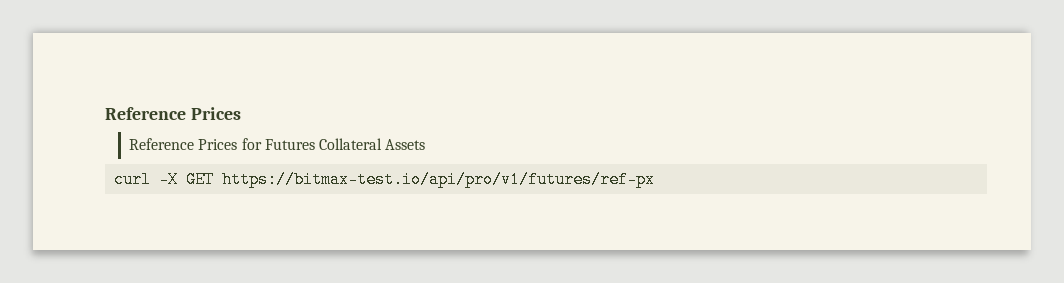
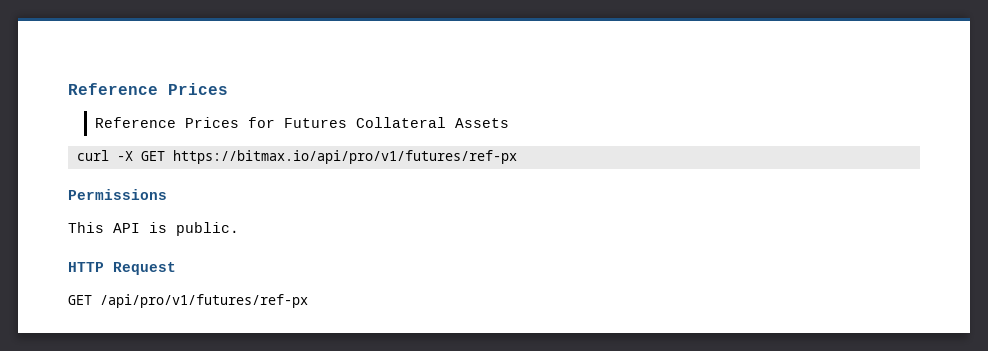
- curl -X GET https://bitmax-test.io/api/pro/v1/futures/ref-px
+ curl -X GET https://bitmax.io/api/pro/v1/futures/ref-px
+ Permissions
+ This API is public.
+ HTTP Request
+ GET /api/pro/v1/futures/ref-px

